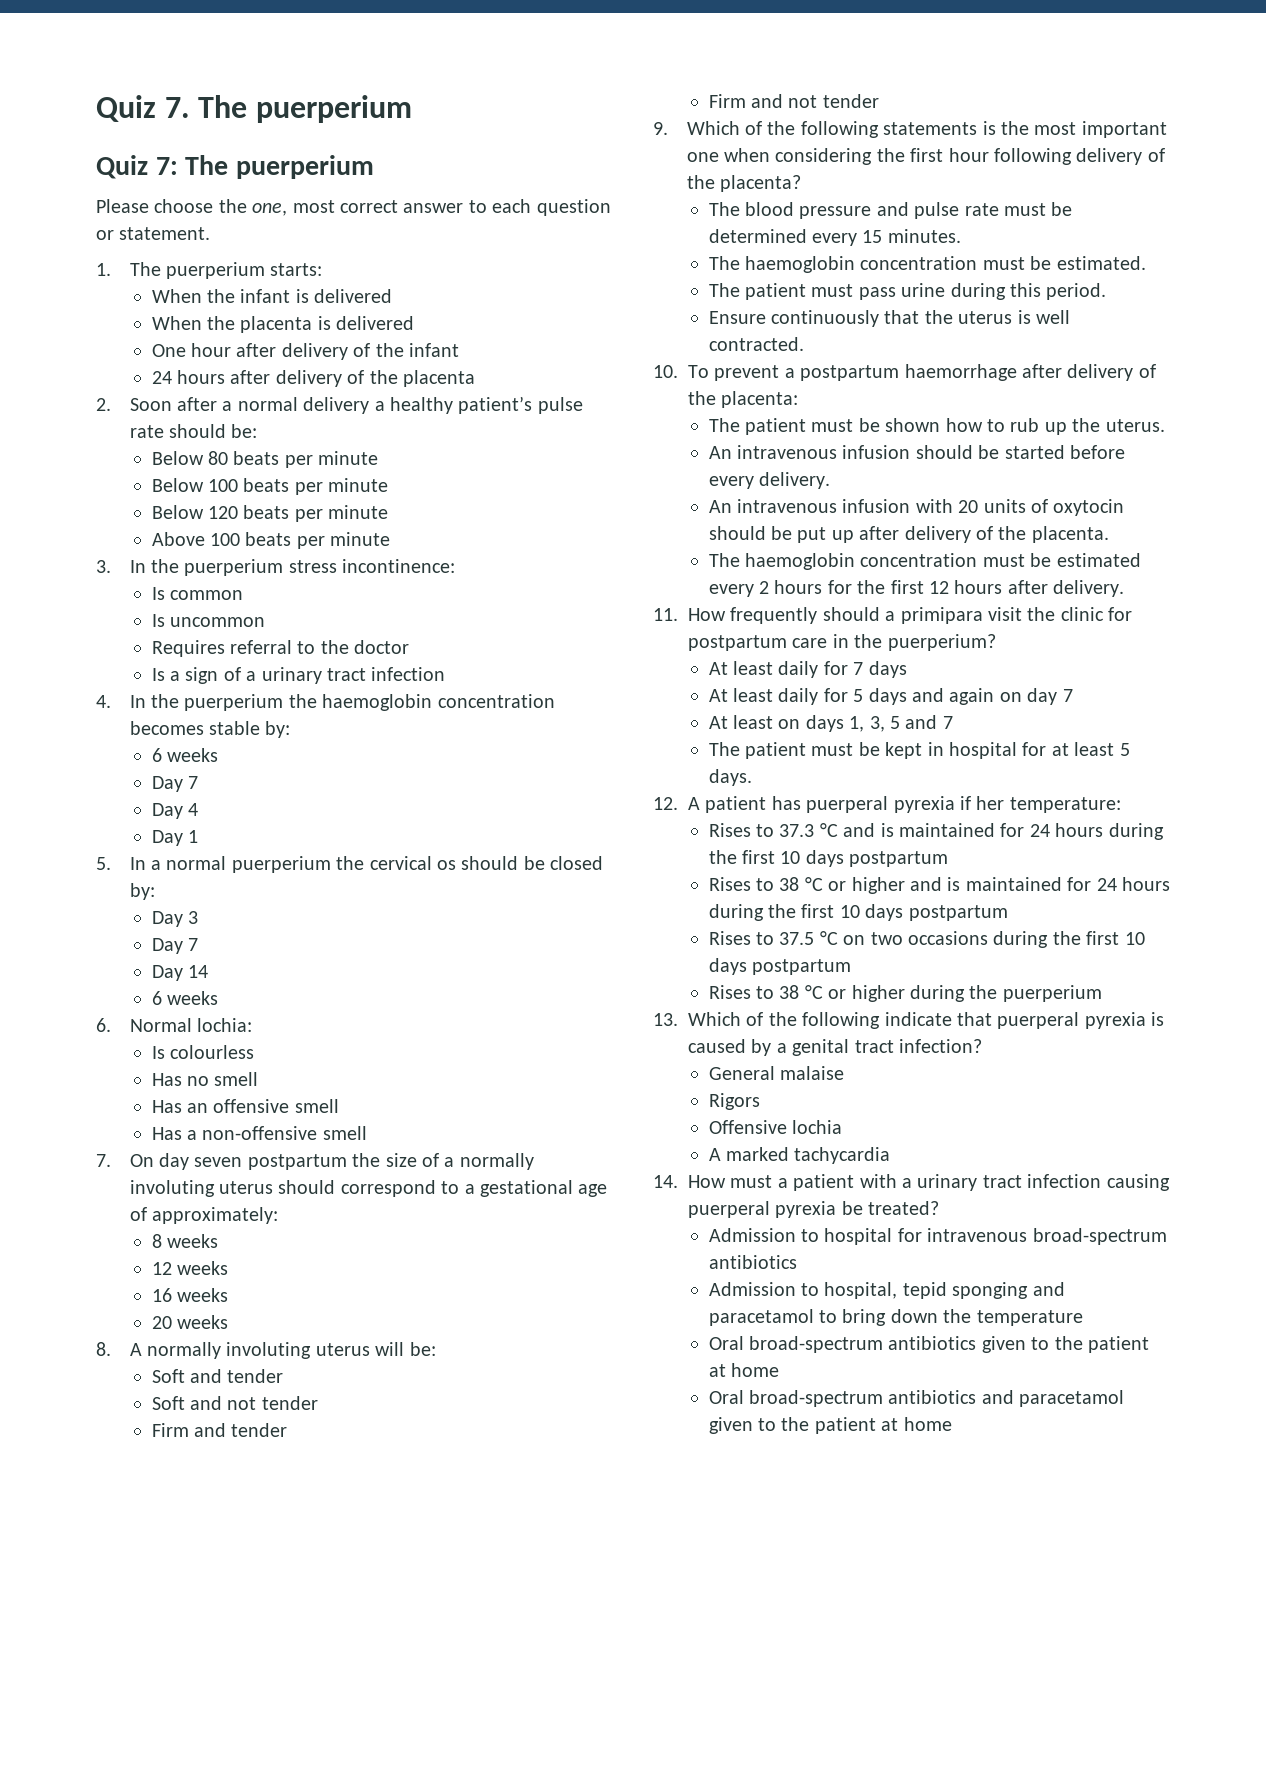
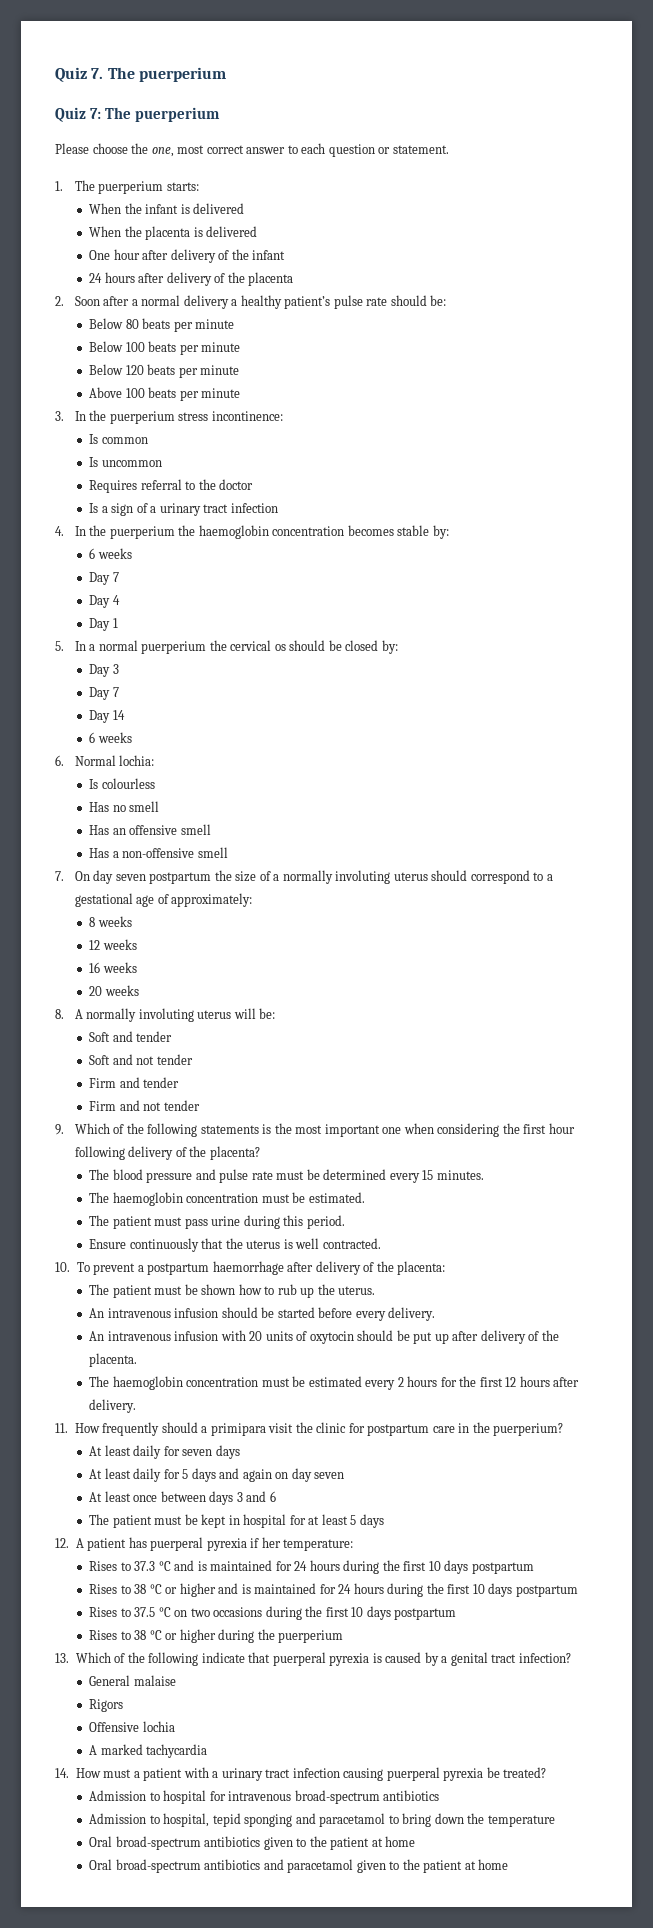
- At least daily for 7 days
+ At least daily for seven days
- At least daily for 5 days and again on day 7
- At least on days 1, 3, 5 and 7
+ At least daily for 5 days and again on day seven
+ At least once between days 3 and 6
- The patient must be kept in hospital for at least 5 days.
+ The patient must be kept in hospital for at least 5 days

